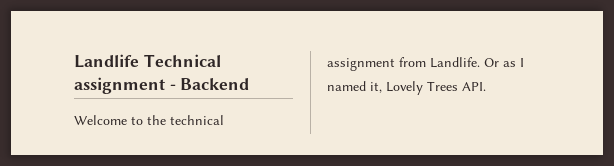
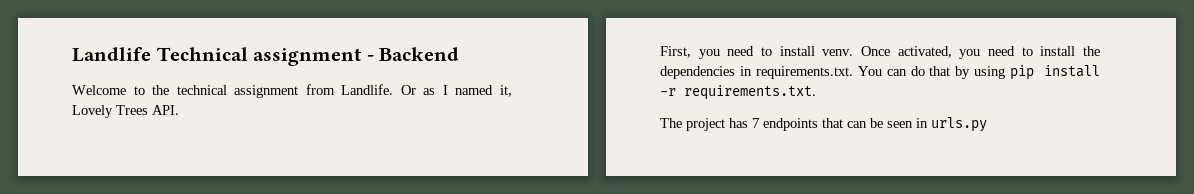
+ First, you need to install venv. Once activated, you need to install the dependencies in requirements.txt. You can do that by using pip install -r requirements.txt.
+ The project has 7 endpoints that can be seen in urls.py

